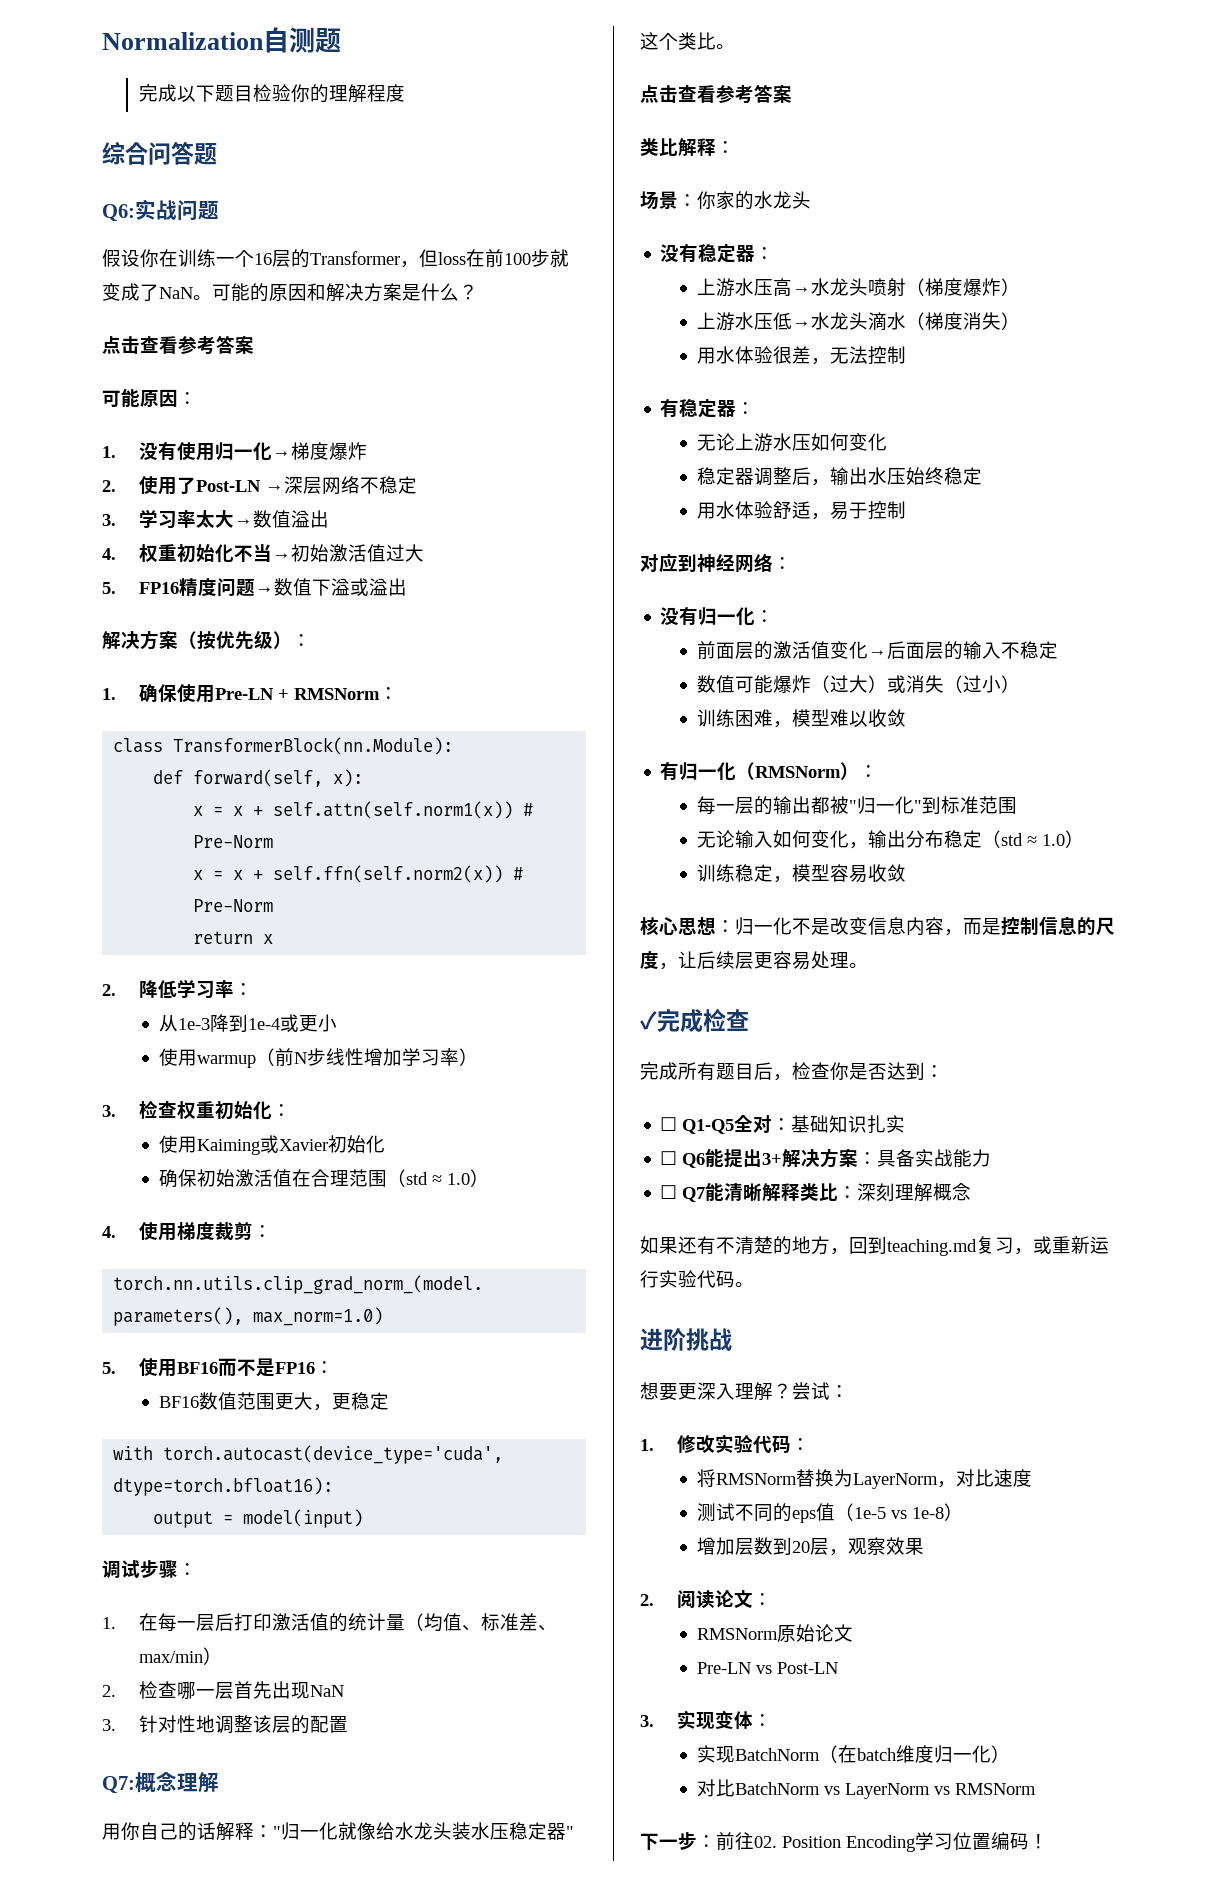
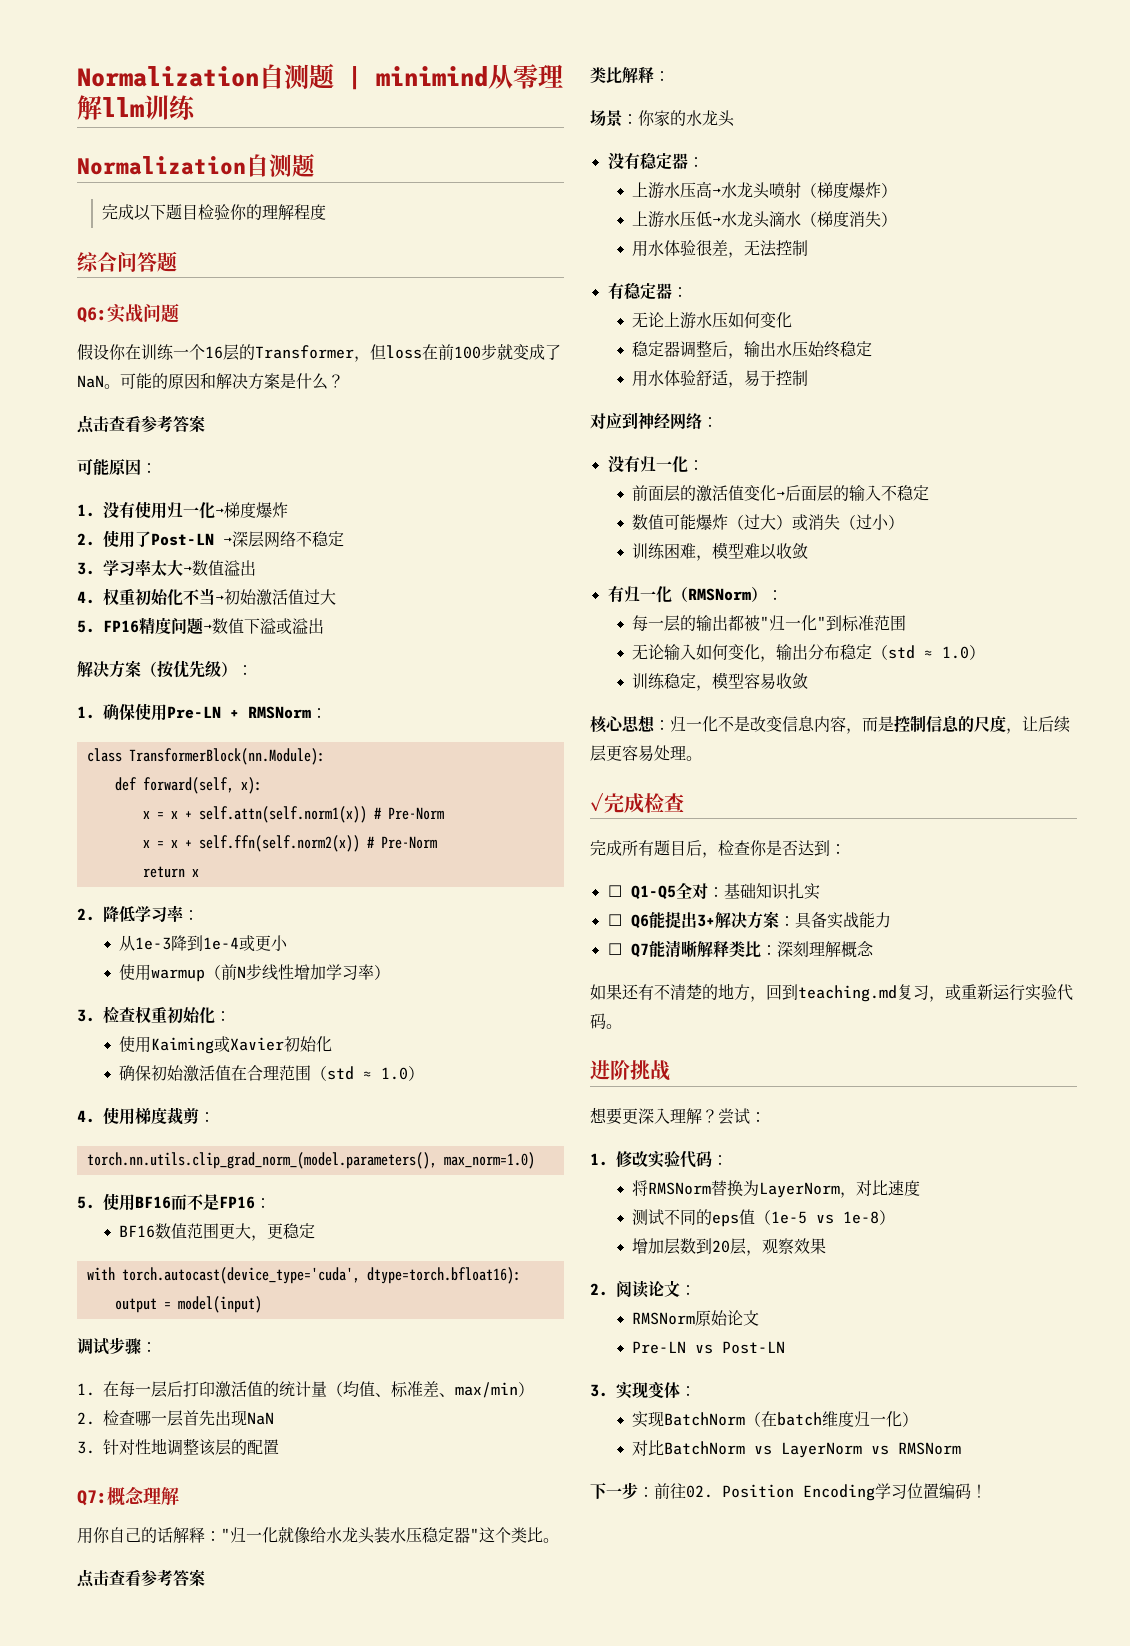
+ Normalization自测题 | minimind从零理解llm训练

